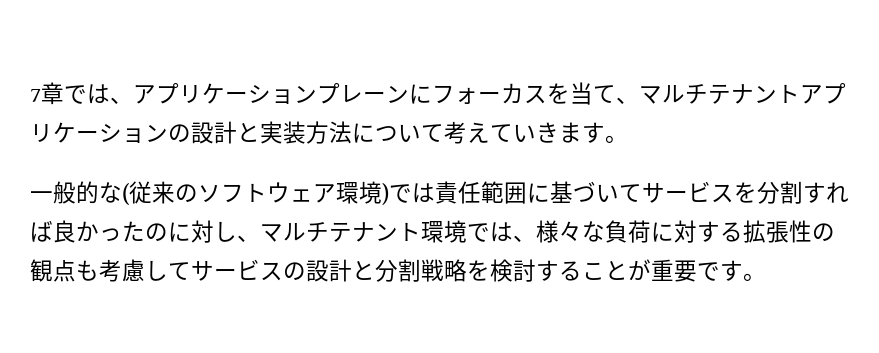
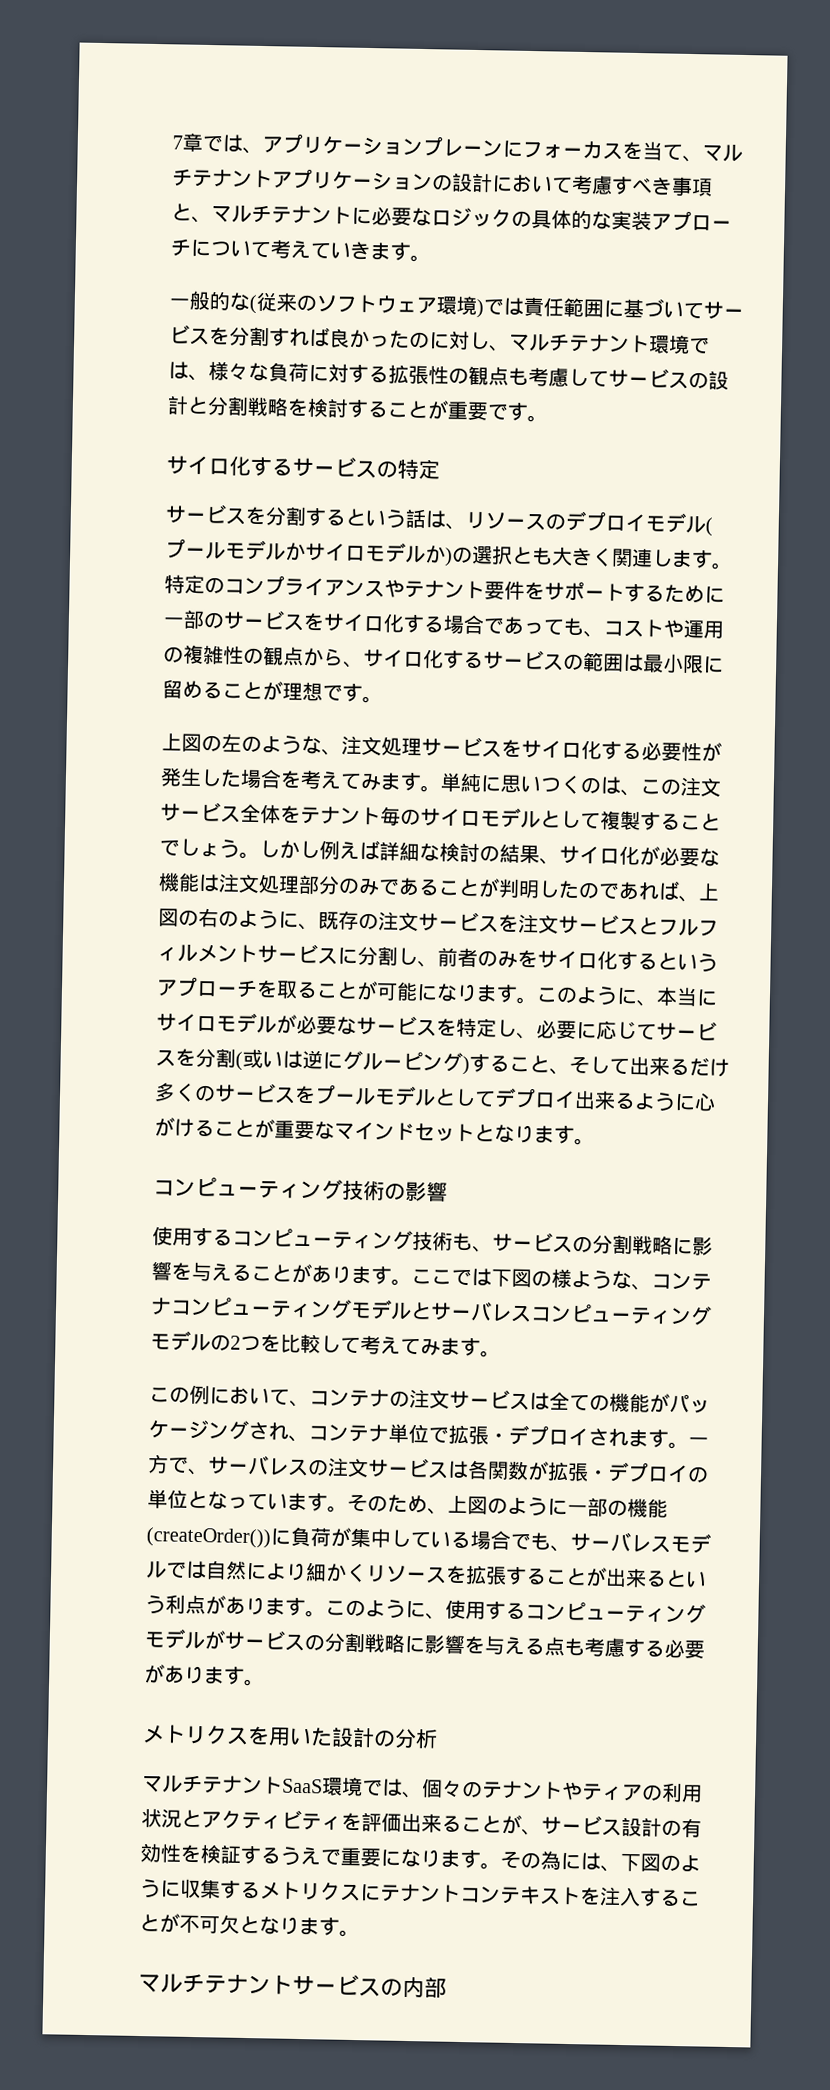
- 7章では、アプリケーションプレーンにフォーカスを当て、マルチテナントアプリケーションの設計と実装方法について考えていきます。
+ 7章では、アプリケーションプレーンにフォーカスを当て、マルチテナントアプリケーションの設計において考慮すべき事項と、マルチテナントに必要なロジックの具体的な実装アプローチについて考えていきます。
+ サイロ化するサービスの特定
+ サービスを分割するという話は、リソースのデプロイモデル(プールモデルかサイロモデルか)の選択とも大きく関連します。特定のコンプライアンスやテナント要件をサポートするために一部のサービスをサイロ化する場合であっても、コストや運用の複雑性の観点から、サイロ化するサービスの範囲は最小限に留めることが理想です。
+ 上図の左のような、注文処理サービスをサイロ化する必要性が発生した場合を考えてみます。単純に思いつくのは、この注文サービス全体をテナント毎のサイロモデルとして複製することでしょう。しかし例えば詳細な検討の結果、サイロ化が必要な機能は注文処理部分のみであることが判明したのであれば、上図の右のように、既存の注文サービスを注文サービスとフルフィルメントサービスに分割し、前者のみをサイロ化するというアプローチを取ることが可能になります。このように、本当にサイロモデルが必要なサービスを特定し、必要に応じてサービスを分割(或いは逆にグルーピング)すること、そして出来るだけ多くのサービスをプールモデルとしてデプロイ出来るように心がけることが重要なマインドセットとなります。
+ コンピューティング技術の影響
+ 使用するコンピューティング技術も、サービスの分割戦略に影響を与えることがあります。ここでは下図の様ような、コンテナコンピューティングモデルとサーバレスコンピューティングモデルの2つを比較して考えてみます。
+ この例において、コンテナの注文サービスは全ての機能がパッケージングされ、コンテナ単位で拡張・デプロイされます。一方で、サーバレスの注文サービスは各関数が拡張・デプロイの単位となっています。そのため、上図のように一部の機能(createOrder())に負荷が集中している場合でも、サーバレスモデルでは自然により細かくリソースを拡張することが出来るという利点があります。このように、使用するコンピューティングモデルがサービスの分割戦略に影響を与える点も考慮する必要があります。
+ メトリクスを用いた設計の分析
+ マルチテナントSaaS環境では、個々のテナントやティアの利用状況とアクティビティを評価出来ることが、サービス設計の有効性を検証するうえで重要になります。その為には、下図のように収集するメトリクスにテナントコンテキストを注入することが不可欠となります。
+ マルチテナントサービスの内部

